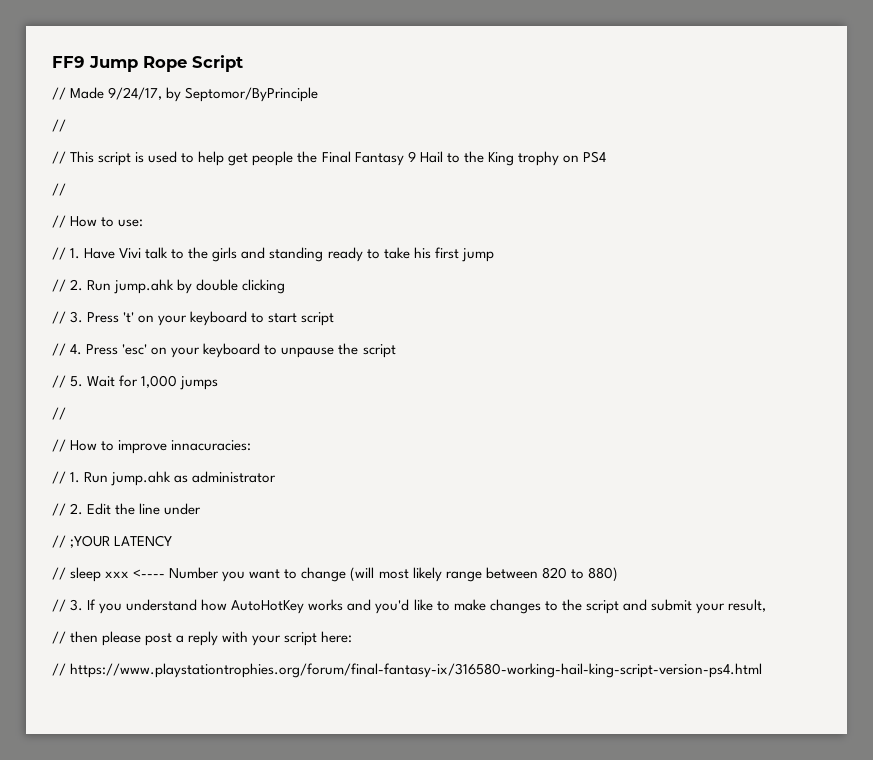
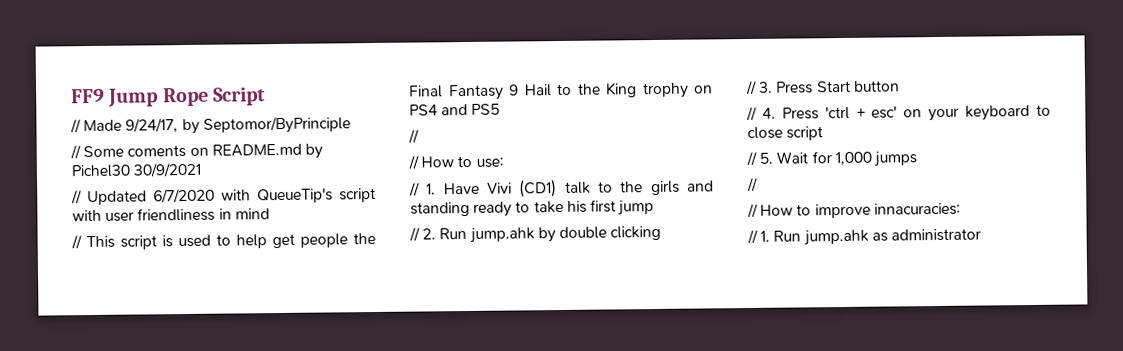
  // Made 9/24/17, by Septomor/ByPrinciple
- //
+ // Some coments on README.md by Pichel30 30/9/2021
+ // Updated 6/7/2020 with QueueTip's script with user friendliness in mind
- // This script is used to help get people the Final Fantasy 9 Hail to the King trophy on PS4
+ // This script is used to help get people the Final Fantasy 9 Hail to the King trophy on PS4 and PS5
- // 1. Have Vivi talk to the girls and standing ready to take his first jump
+ // 1. Have Vivi (CD1) talk to the girls and standing ready to take his first jump
- // 3. Press 't' on your keyboard to start script
- // 4. Press 'esc' on your keyboard to unpause the script
+ // 3. Press Start button
+ // 4. Press 'ctrl + esc' on your keyboard to close script
- // 2. Edit the line under
- // ;YOUR LATENCY
- // sleep xxx <---- Number you want to change (will most likely range between 820 to 880)
- // 3. If you understand how AutoHotKey works and you'd like to make changes to the script and submit your result,
- // then please post a reply with your script here:
- // https://www.playstationtrophies.org/forum/final-fantasy-ix/316580-working-hail-king-script-version-ps4.html

